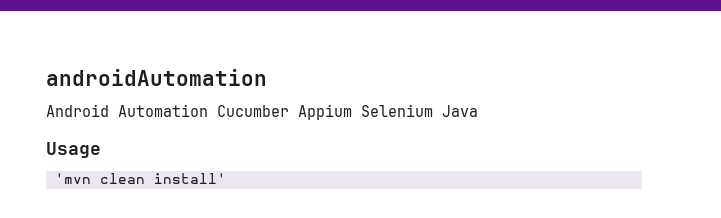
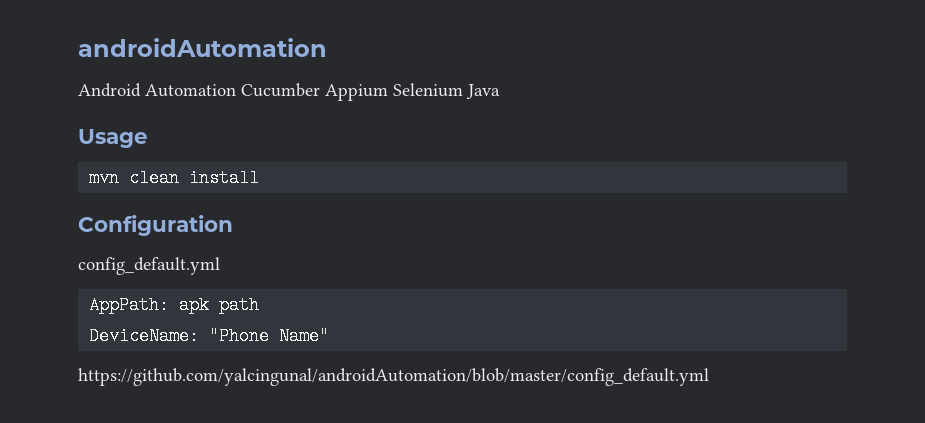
- 'mvn clean install'
+ mvn clean install
+ Configuration
+ config_default.yml
+ AppPath: apk path
+ DeviceName: "Phone Name"
+ https://github.com/yalcingunal/androidAutomation/blob/master/config_default.yml

